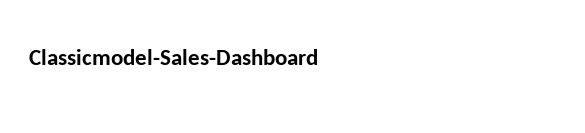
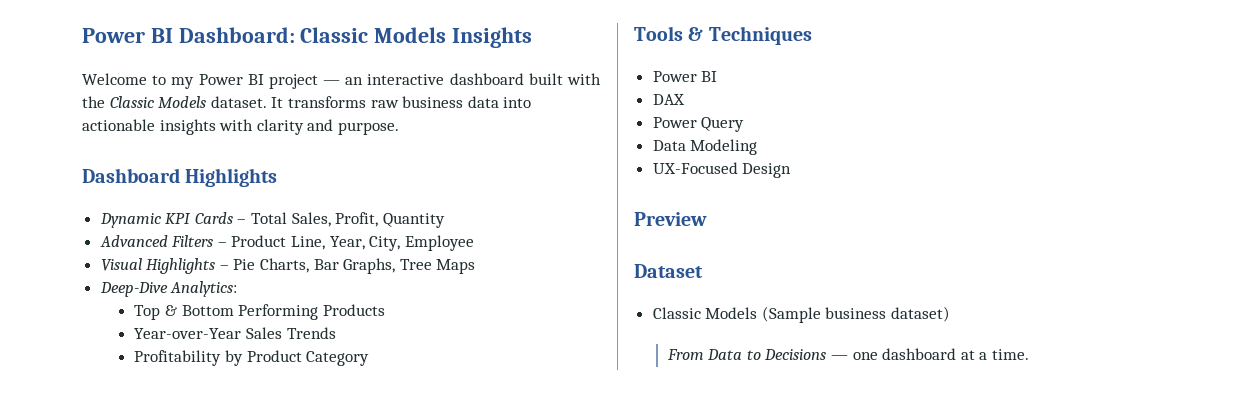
- Classicmodel-Sales-Dashboard
+ Power BI Dashboard: Classic Models Insights
+ Welcome to my Power BI project — an interactive dashboard built with the Classic Models dataset. It transforms raw business data into actionable insights with clarity and purpose.
+ Dashboard Highlights
+ Dynamic KPI Cards – Total Sales, Profit, Quantity
+ Advanced Filters – Product Line, Year, City, Employee
+ Visual Highlights – Pie Charts, Bar Graphs, Tree Maps
+ Deep-Dive Analytics:
+ Top & Bottom Performing Products
+ Year-over-Year Sales Trends
+ Profitability by Product Category
+ Tools & Techniques
+ Power BI
+ DAX
+ Power Query
+ Data Modeling
+ UX-Focused Design
+ Preview
+ Dataset
+ Classic Models (Sample business dataset)
+ From Data to Decisions — one dashboard at a time.

